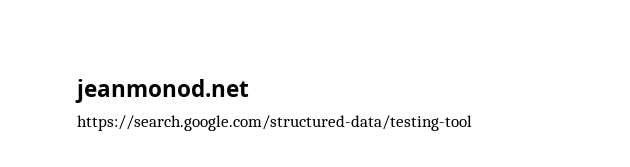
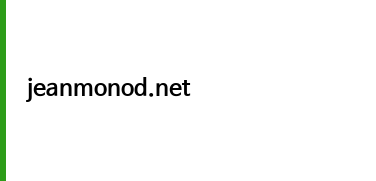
- https://search.google.com/structured-data/testing-tool

